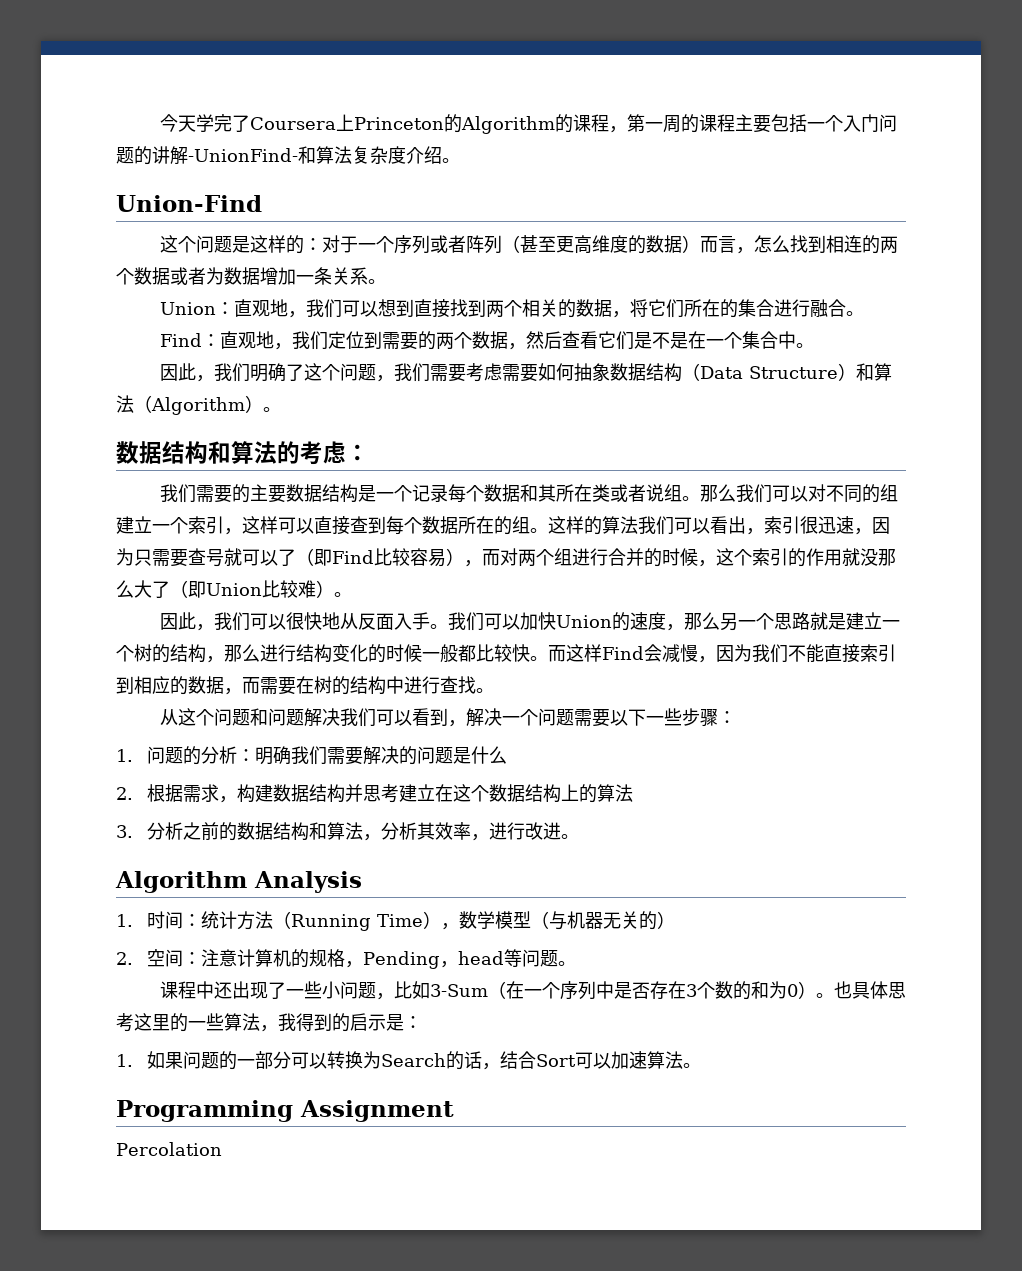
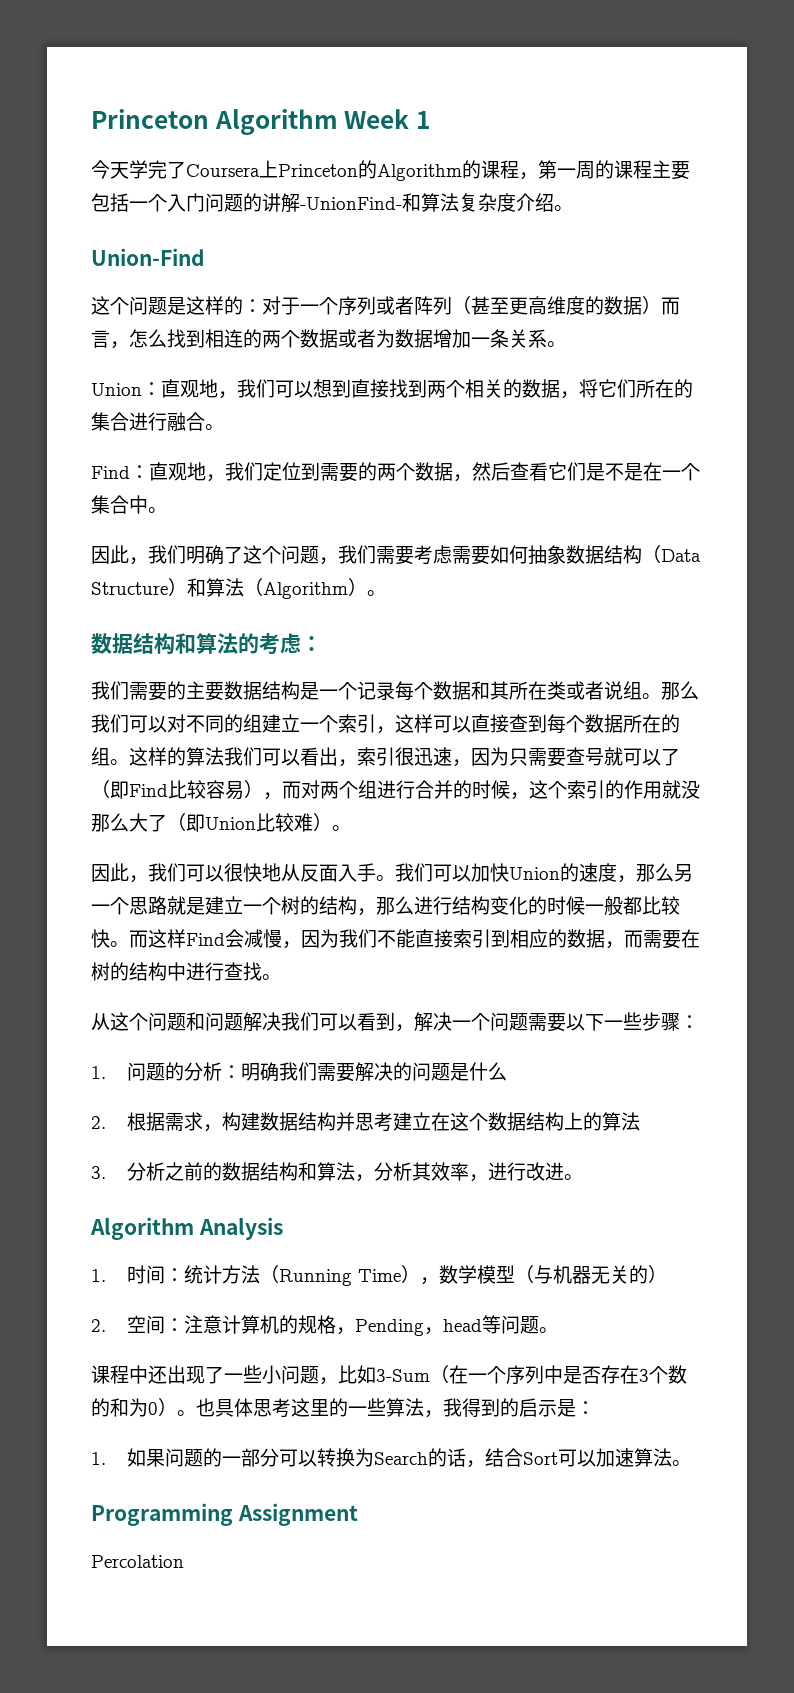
+ Princeton Algorithm Week 1

